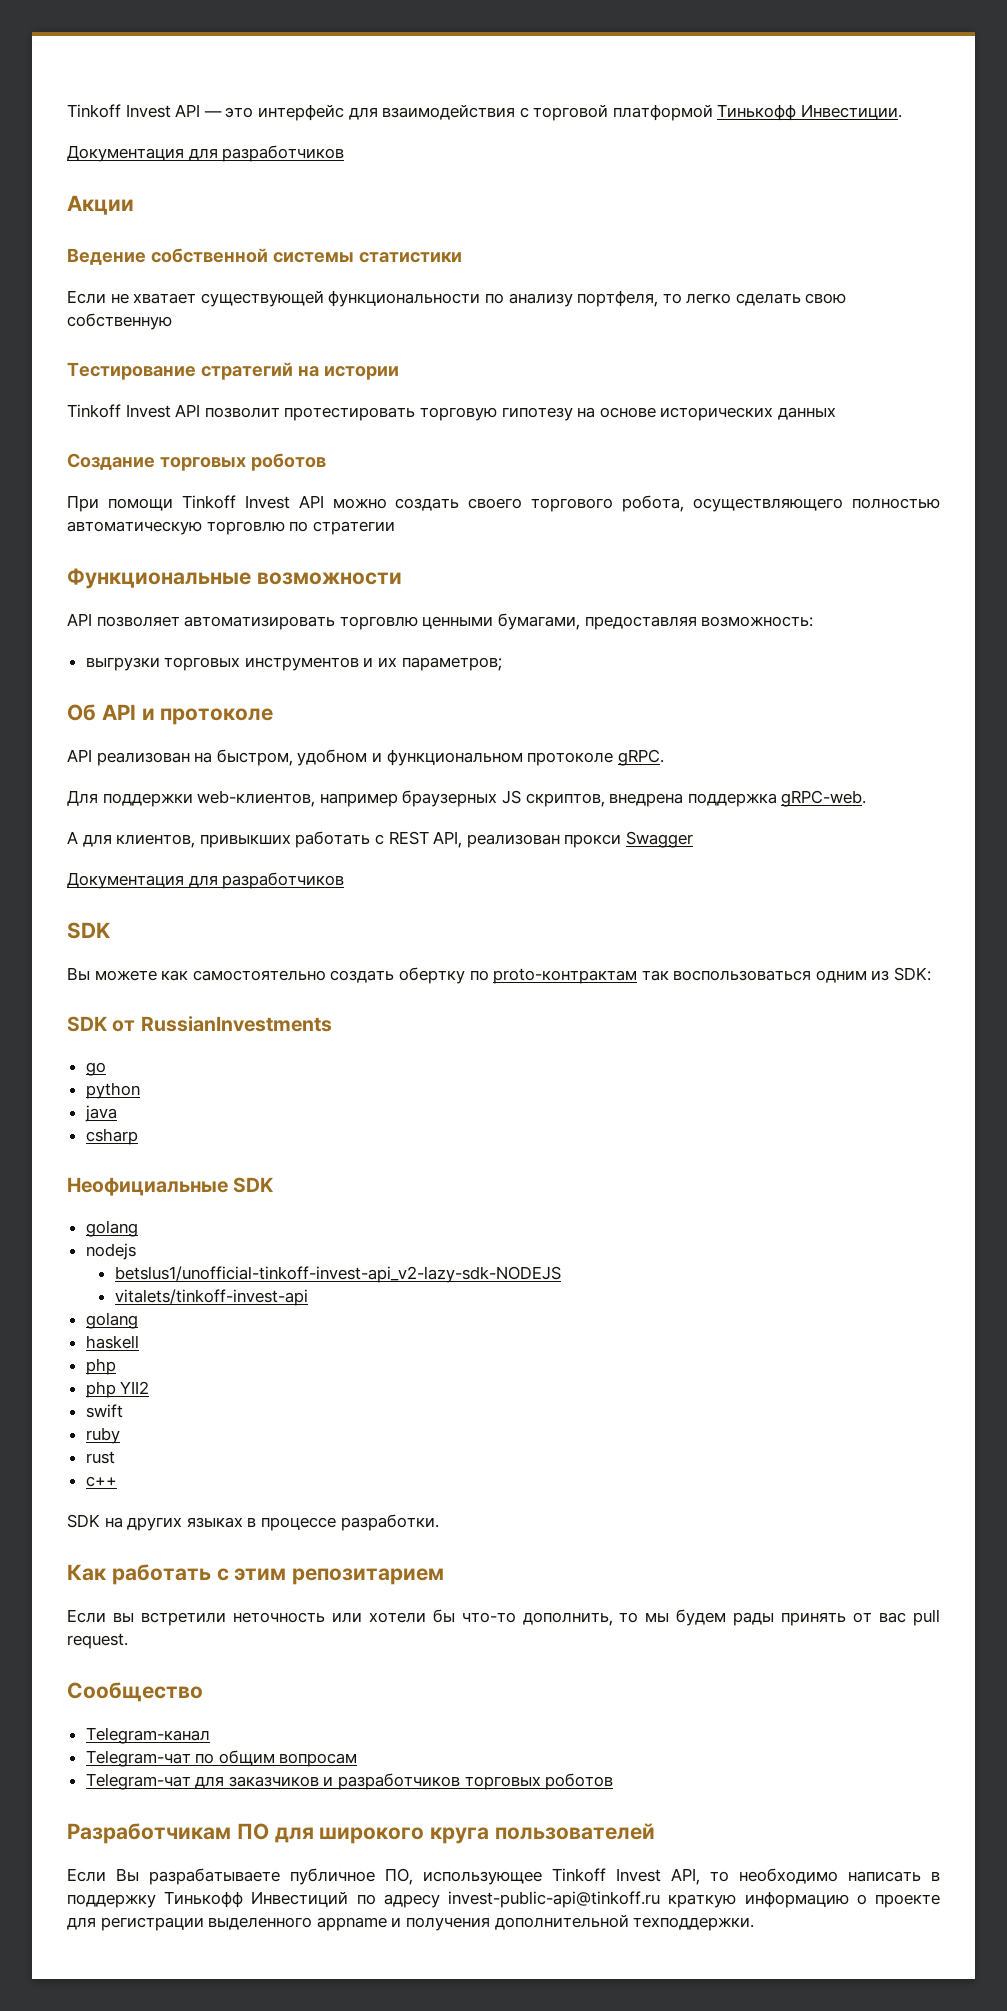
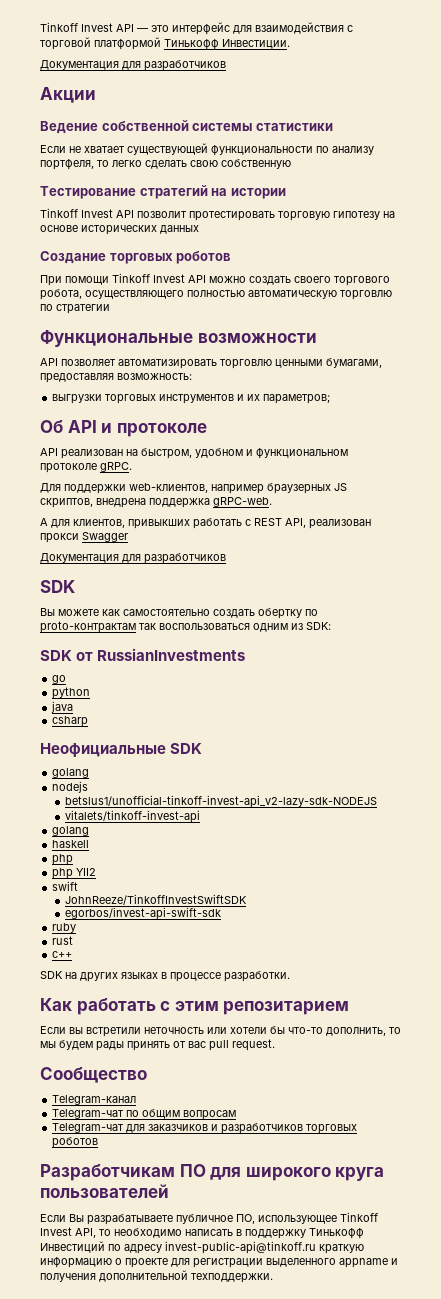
+ JohnReeze/TinkoffInvestSwiftSDK
+ egorbos/invest-api-swift-sdk

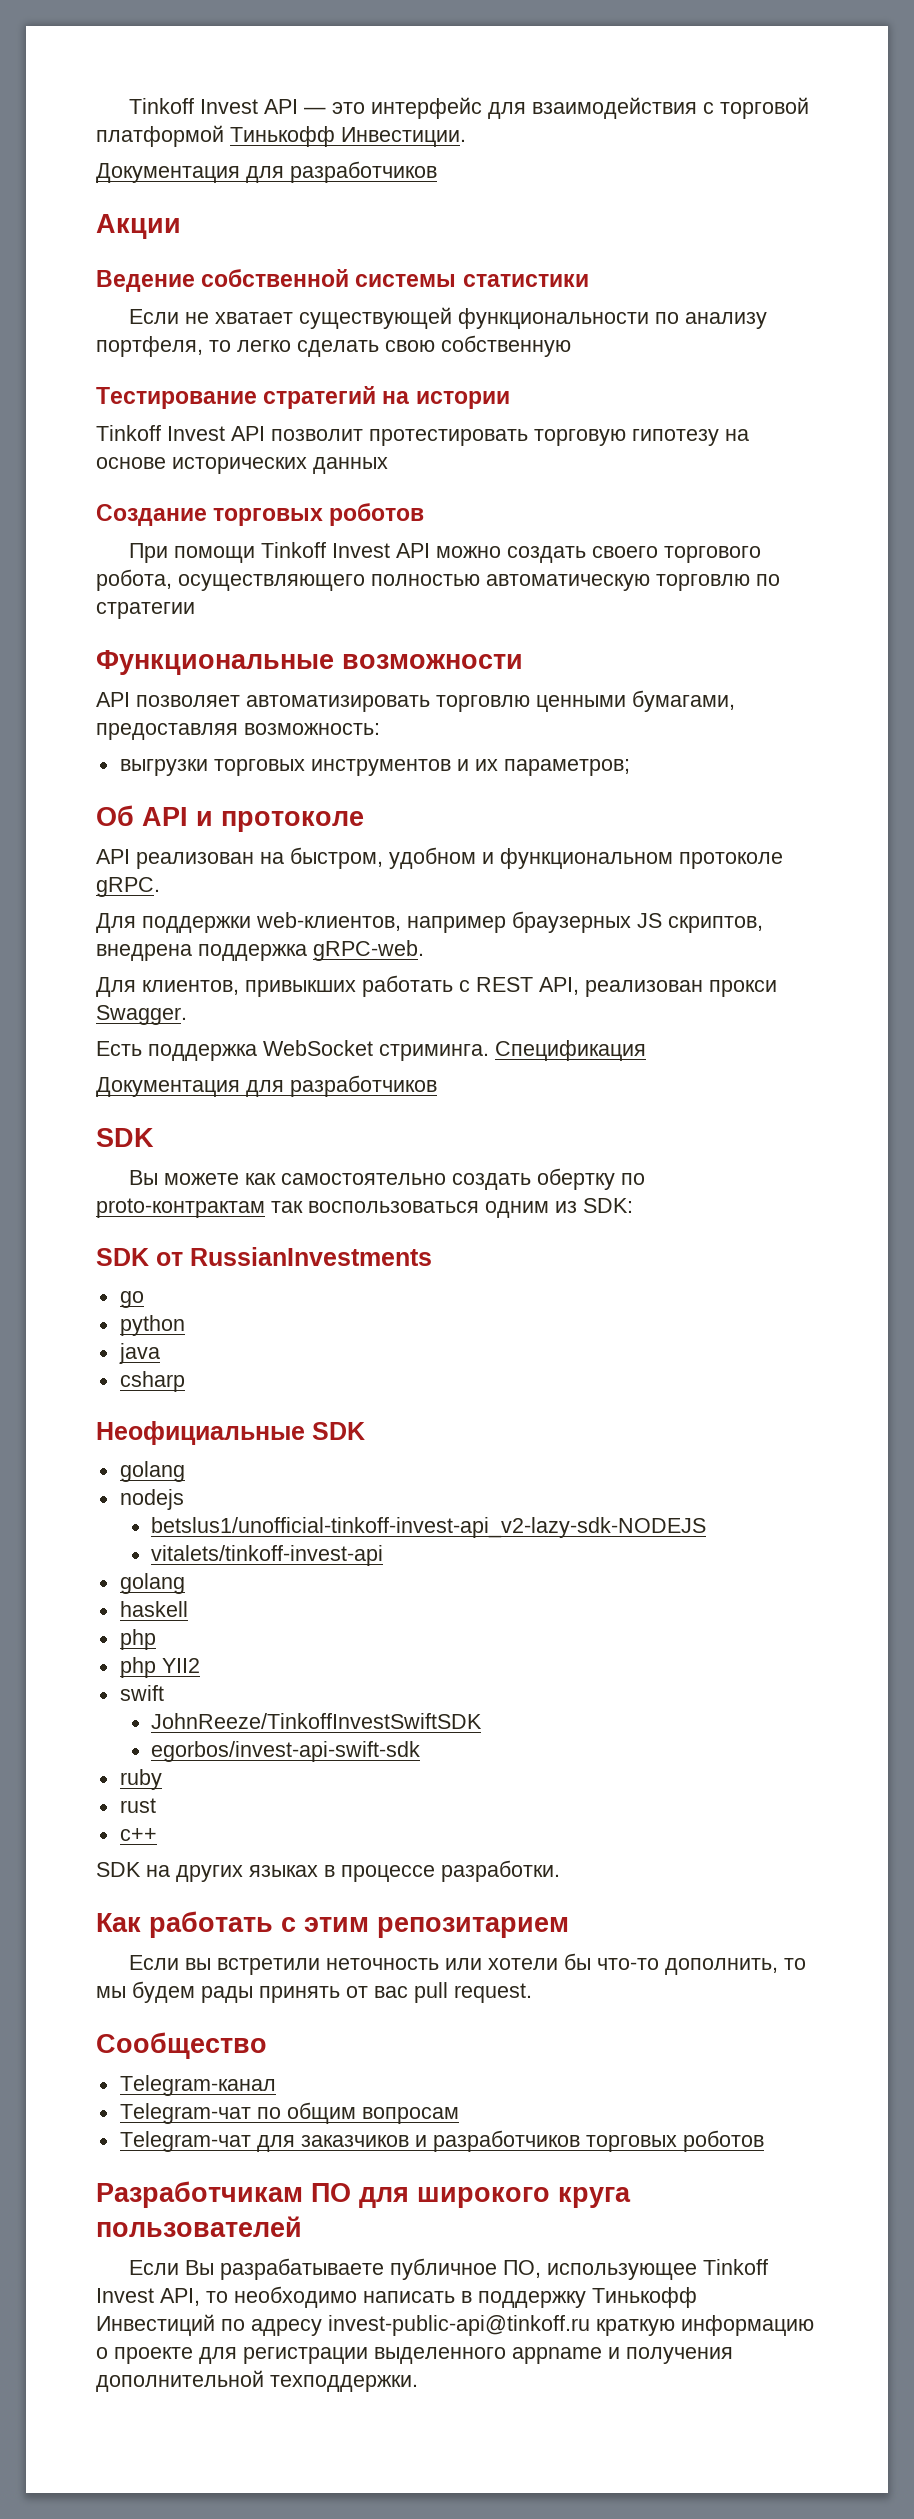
- А для клиентов, привыкших работать с REST API, реализован прокси Swagger
+ Для клиентов, привыкших работать с REST API, реализован прокси Swagger.
+ Есть поддержка WebSocket стриминга. Спецификация

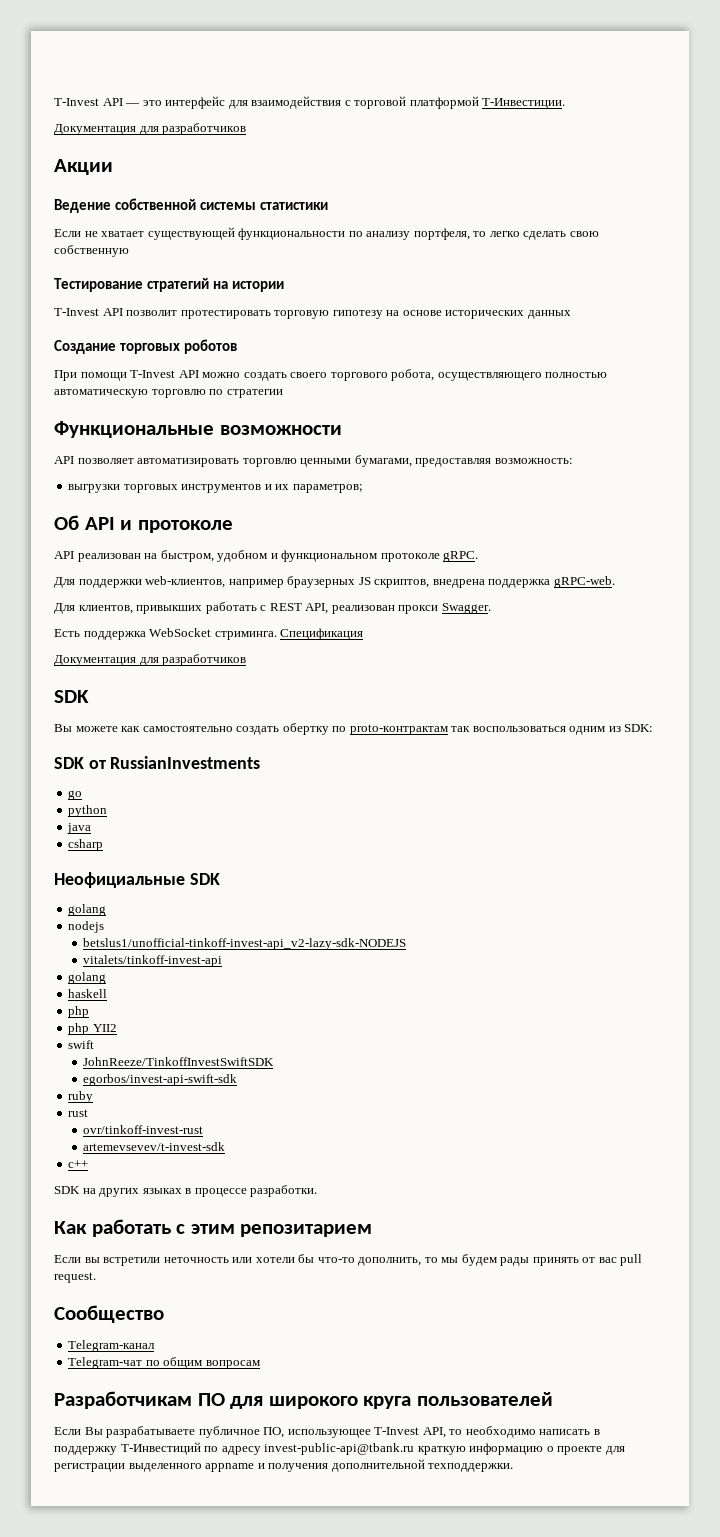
- Tinkoff Invest API — это интерфейс для взаимодействия с торговой платформой Тинькофф Инвестиции.
+ T-Invest API — это интерфейс для взаимодействия с торговой платформой Т-Инвестиции.
- Tinkoff Invest API позволит протестировать торговую гипотезу на основе исторических данных
+ T-Invest API позволит протестировать торговую гипотезу на основе исторических данных
- При помощи Tinkoff Invest API можно создать своего торгового робота, осуществляющего полностью автоматическую торговлю по стратегии
+ При помощи T-Invest API можно создать своего торгового робота, осуществляющего полностью автоматическую торговлю по стратегии
+ ovr/tinkoff-invest-rust
+ artemevsevev/t-invest-sdk
- Telegram-чат для заказчиков и разработчиков торговых роботов
- Если Вы разрабатываете публичное ПО, использующее Tinkoff Invest API, то необходимо написать в поддержку Тинькофф Инвестиций по адресу invest-public-api@tinkoff.ru краткую информацию о проекте для регистрации выделенного appname и получения дополнительной техподдержки.
+ Если Вы разрабатываете публичное ПО, использующее T-Invest API, то необходимо написать в поддержку Т-Инвестиций по адресу invest-public-api@tbank.ru краткую информацию о проекте для регистрации выделенного appname и получения дополнительной техподдержки.

